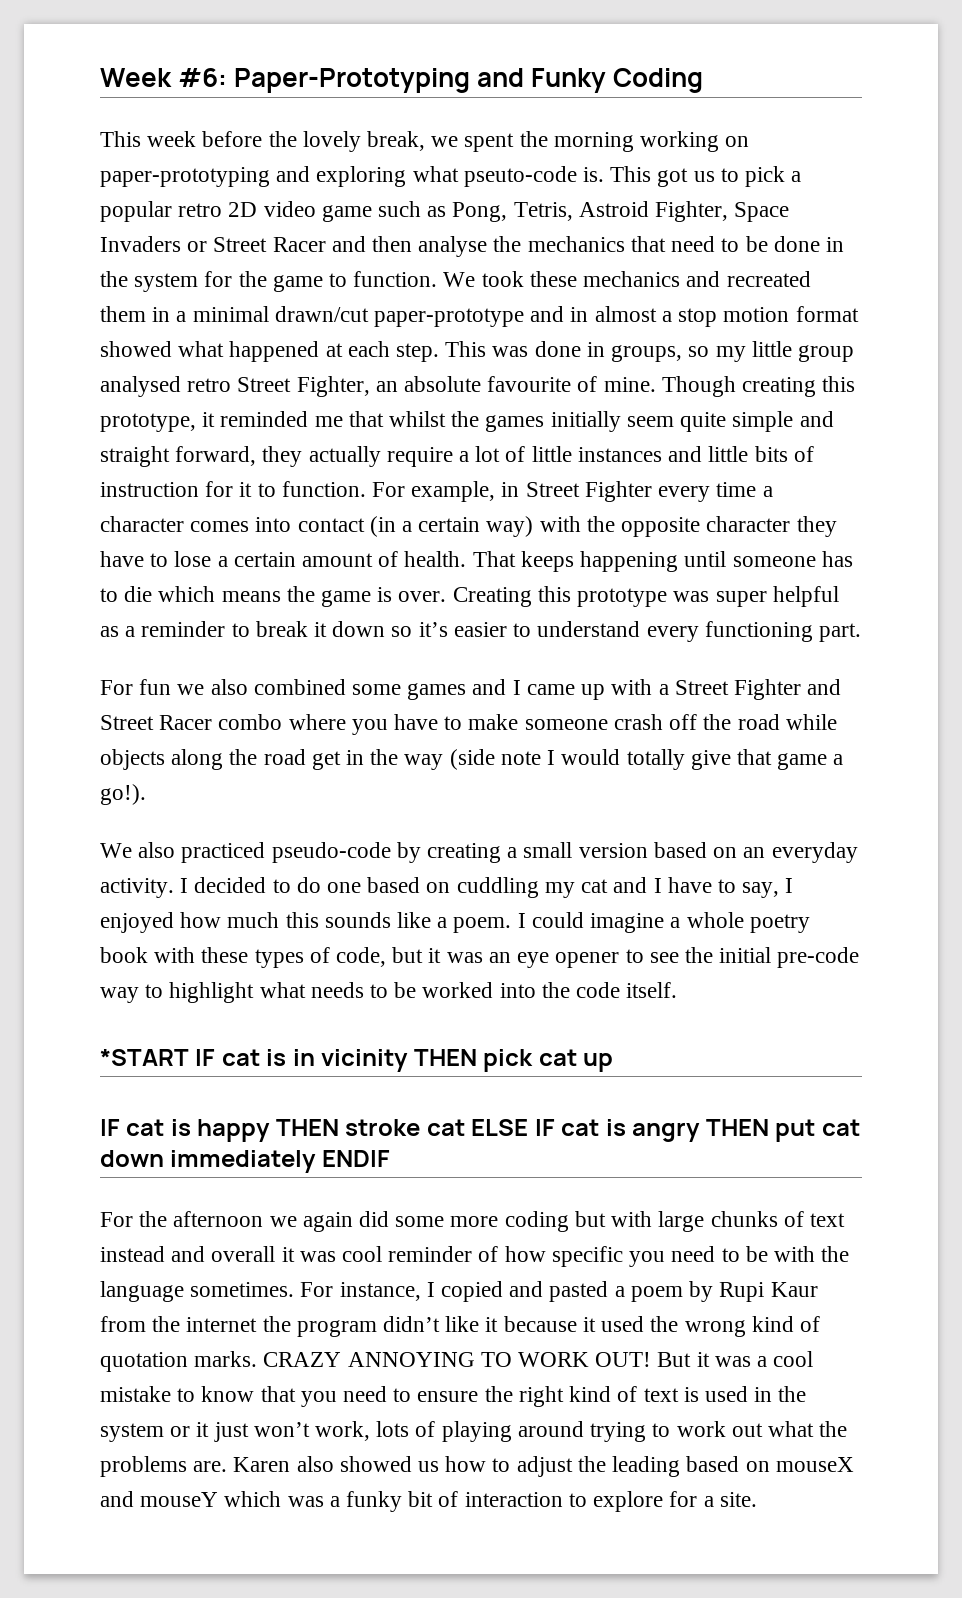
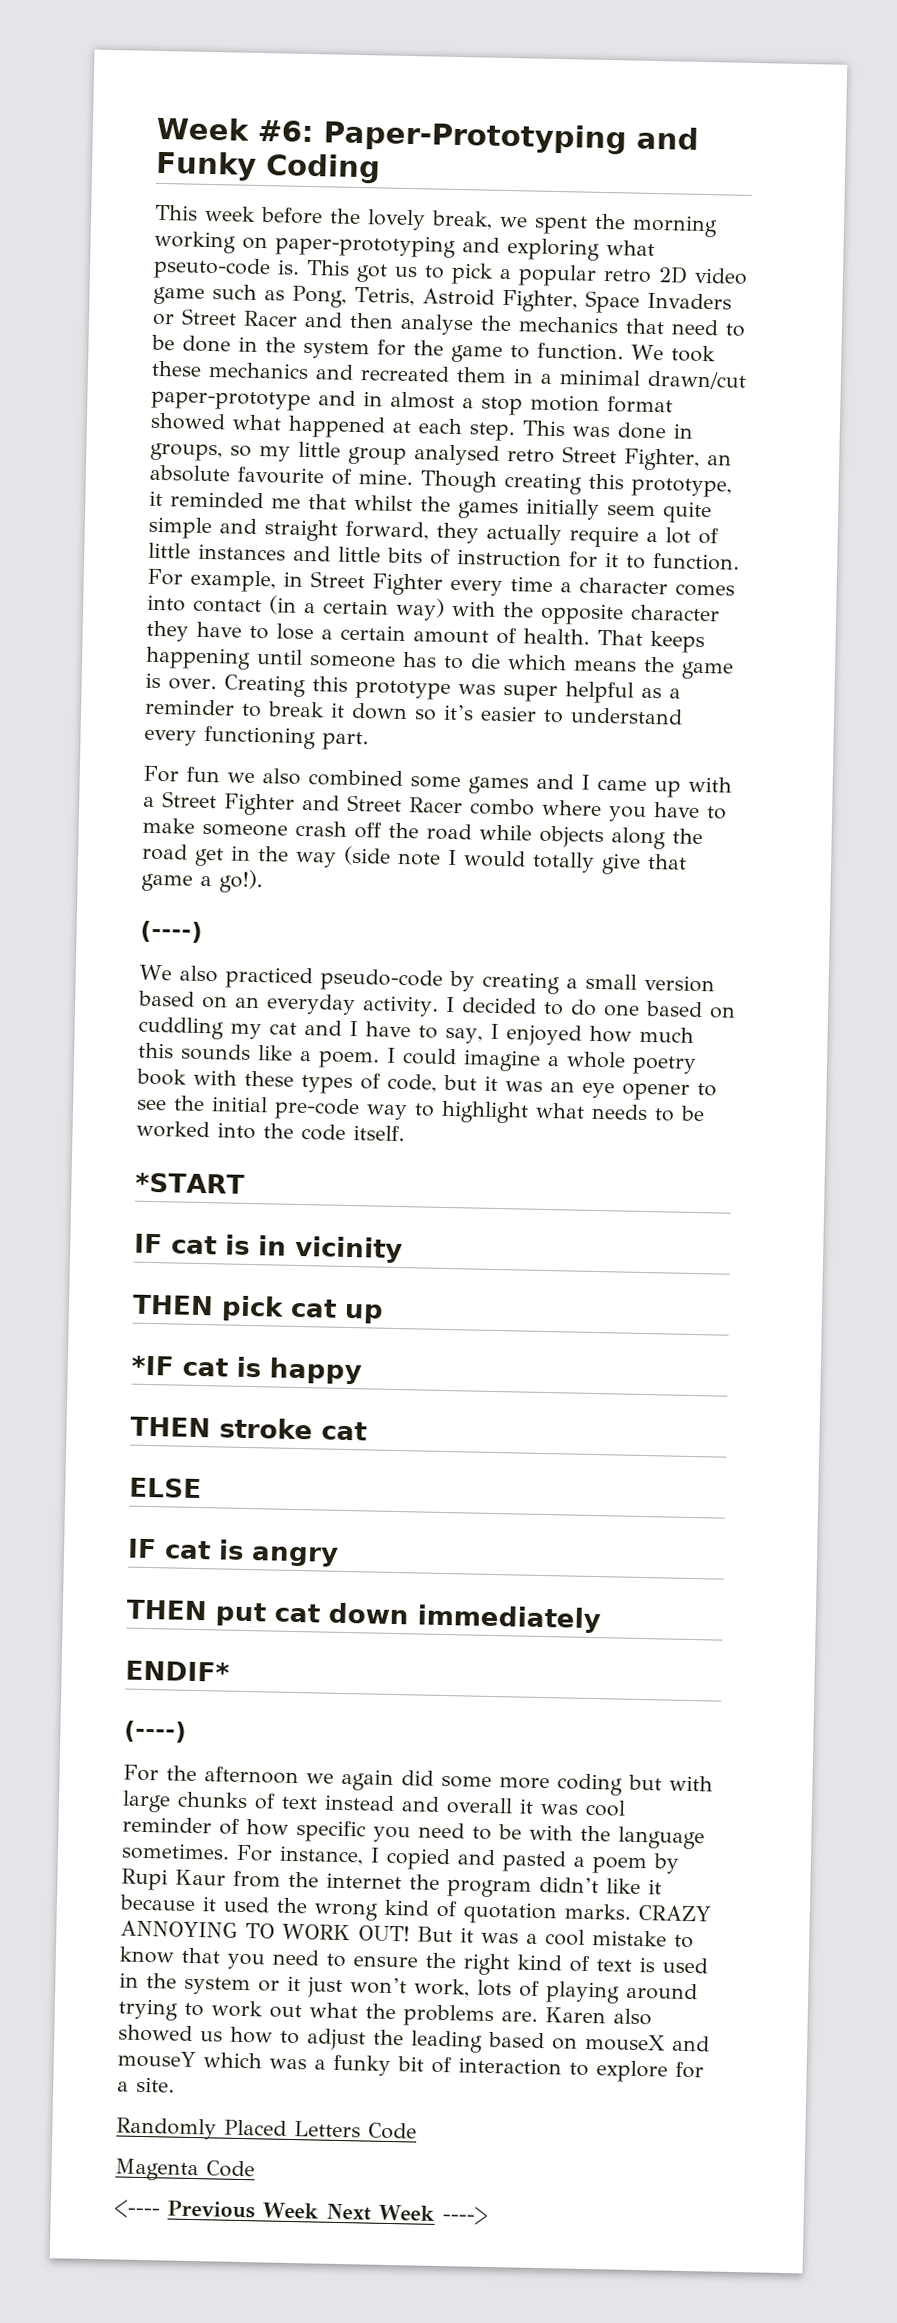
  For fun we also combined some games and I came up with a Street Fighter and Street Racer combo where you have to make someone crash off the road while objects along the road get in the way (side note I would totally give that game a go!).
+ (----)
- *START IF cat is in vicinity THEN pick cat up
+ *START
+ IF cat is in vicinity
+ THEN pick cat up
- IF cat is happy THEN stroke cat ELSE IF cat is angry THEN put cat down immediately ENDIF
+ *IF cat is happy
+ THEN stroke cat
+ ELSE
+ IF cat is angry
+ THEN put cat down immediately
+ ENDIF*
+ (----)
+ Randomly Placed Letters Code
+ Magenta Code
+ <---- Previous Week Next Week ---->

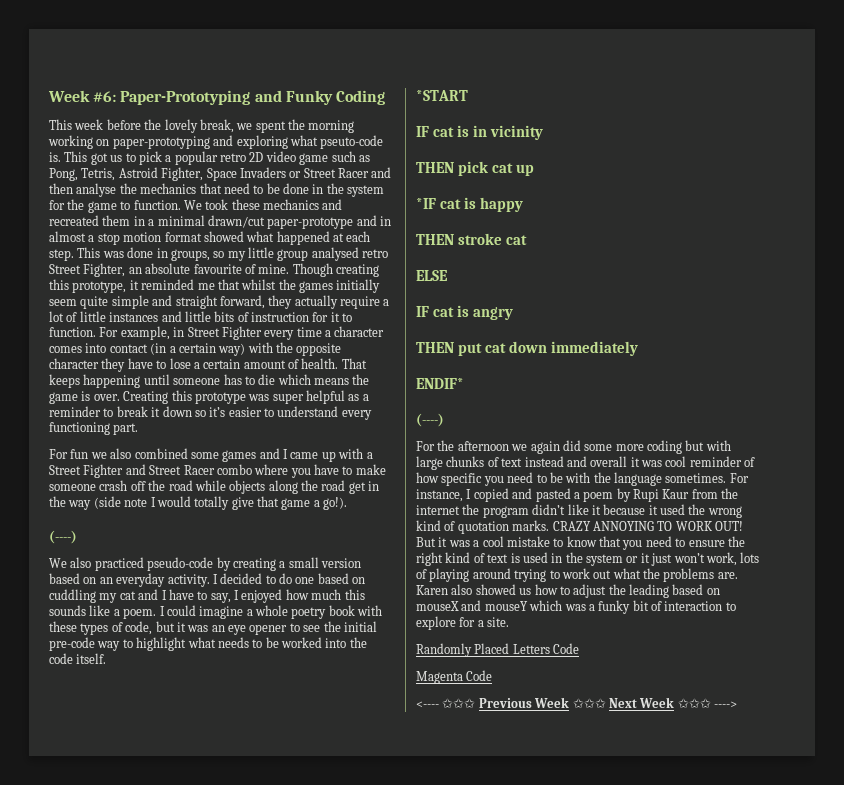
- <---- Previous Week Next Week ---->
+ <---- ✩✩✩ Previous Week ✩✩✩ Next Week ✩✩✩ ---->

